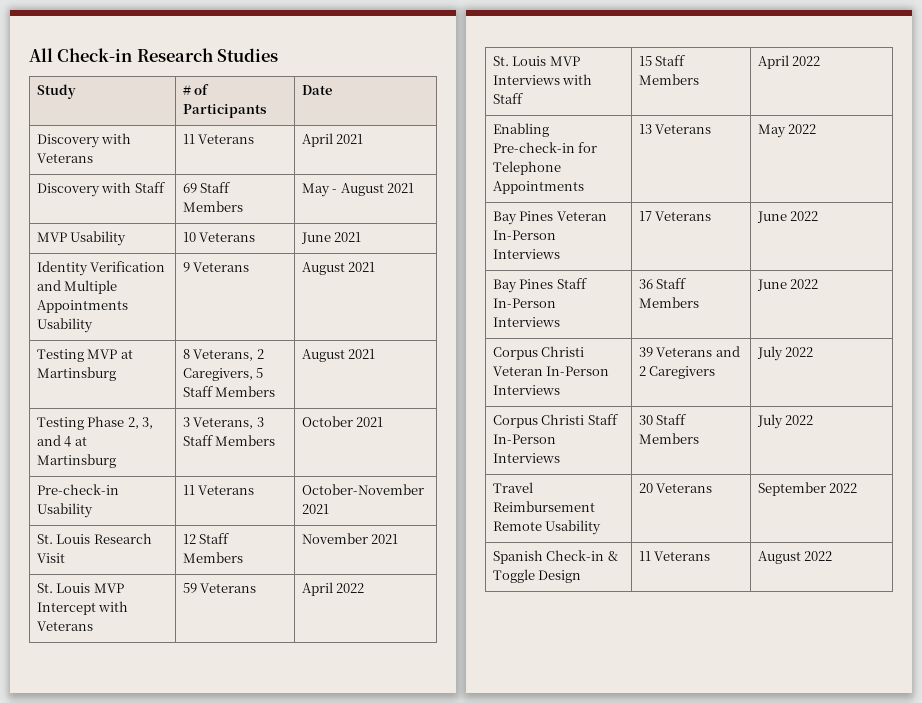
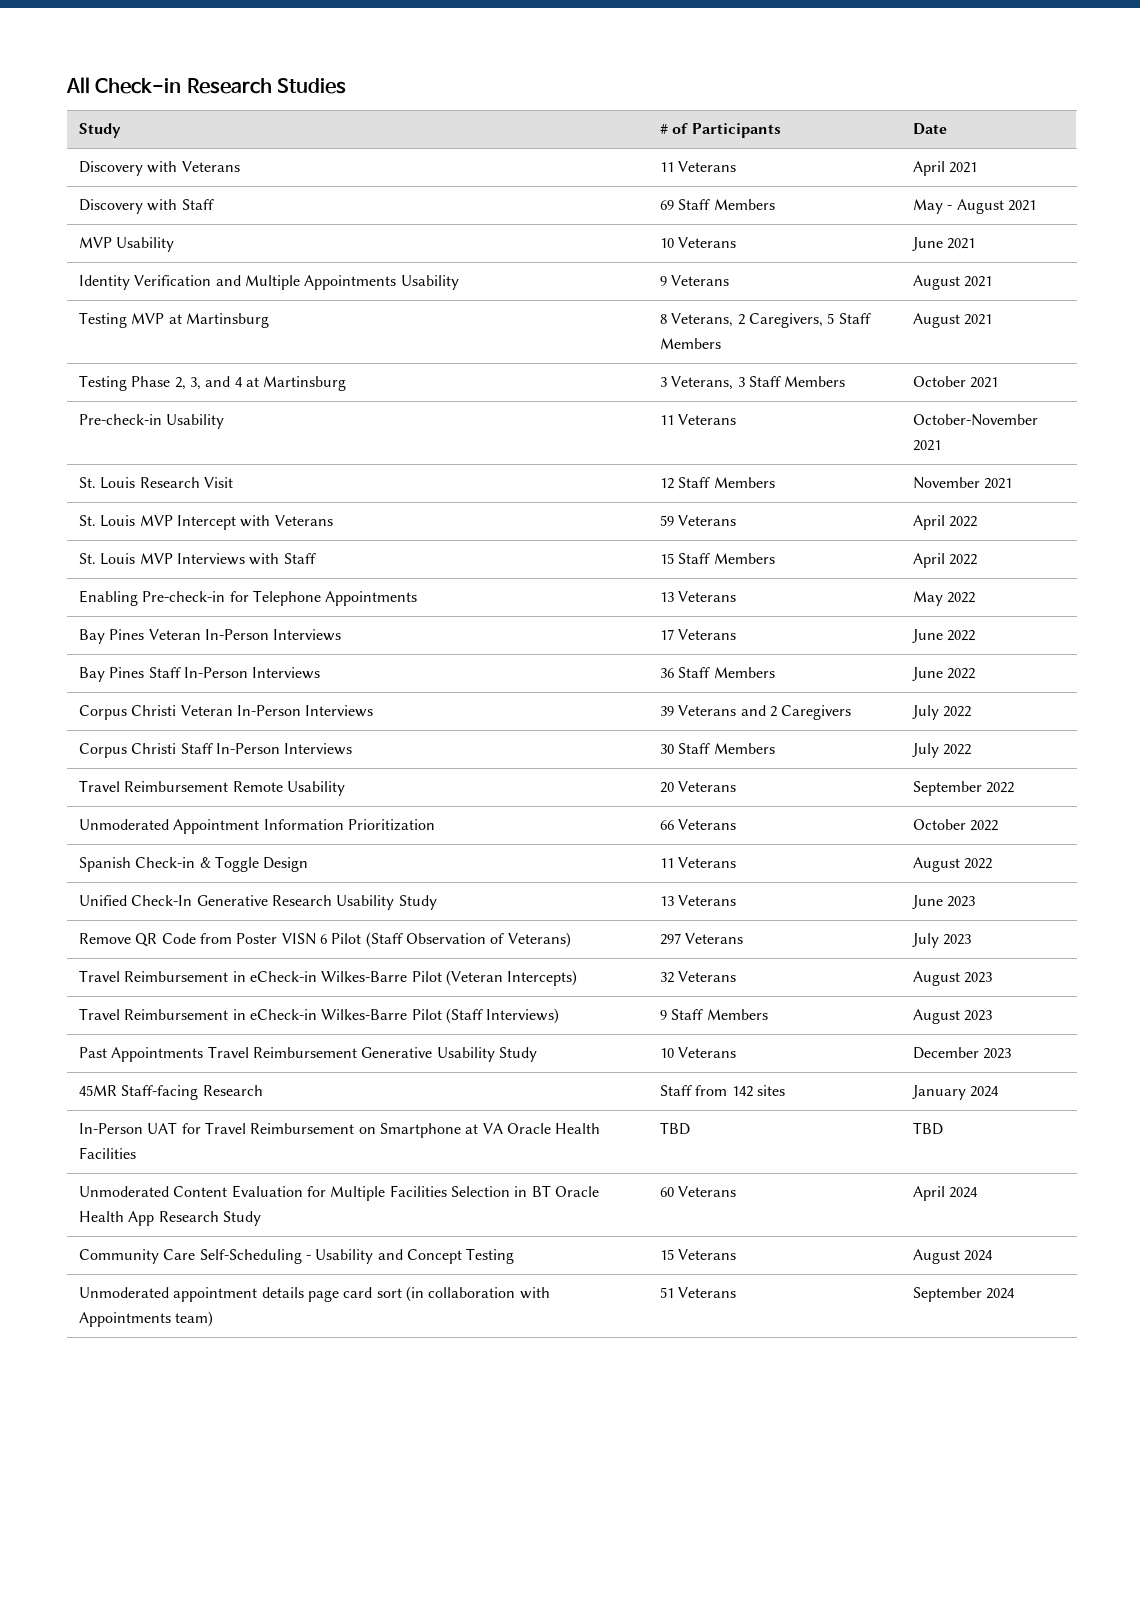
+ Unmoderated Appointment Information Prioritization | 66 Veterans | October 2022
+ Unified Check-In Generative Research Usability Study | 13 Veterans | June 2023
+ Remove QR Code from Poster VISN 6 Pilot (Staff Observation of Veterans) | 297 Veterans | July 2023
+ Travel Reimbursement in eCheck-in Wilkes-Barre Pilot (Veteran Intercepts) | 32 Veterans | August 2023
+ Travel Reimbursement in eCheck-in Wilkes-Barre Pilot (Staff Interviews) | 9 Staff Members | August 2023
+ Past Appointments Travel Reimbursement Generative Usability Study | 10 Veterans | December 2023
+ 45MR Staff-facing Research | Staff from 142 sites | January 2024
+ In-Person UAT for Travel Reimbursement on Smartphone at VA Oracle Health Facilities | TBD | TBD
+ Unmoderated Content Evaluation for Multiple Facilities Selection in BT Oracle Health App Research Study | 60 Veterans | April 2024
+ Community Care Self-Scheduling - Usability and Concept Testing | 15 Veterans | August 2024
+ Unmoderated appointment details page card sort (in collaboration with Appointments team) | 51 Veterans | September 2024

